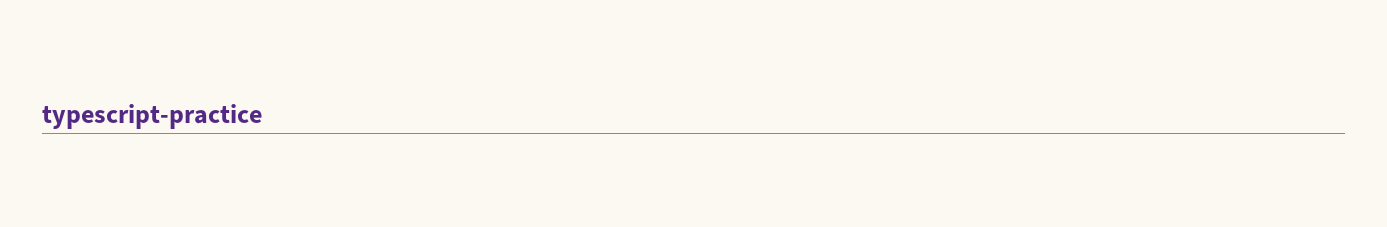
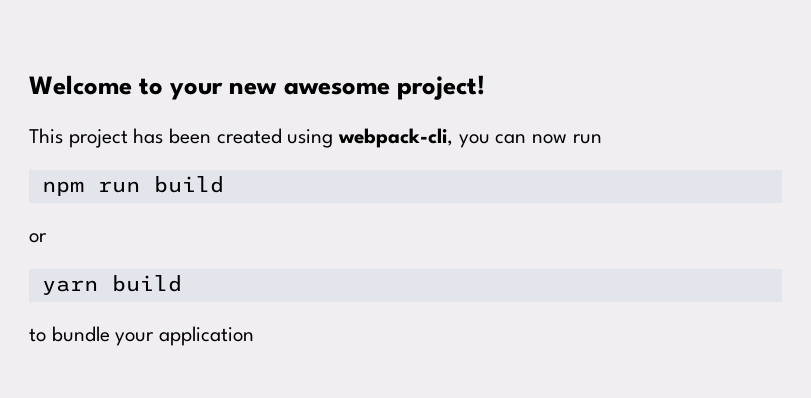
- typescript-practice
+ Welcome to your new awesome project!
+ This project has been created using webpack-cli, you can now run
+ npm run build
+ or
+ yarn build
+ to bundle your application

